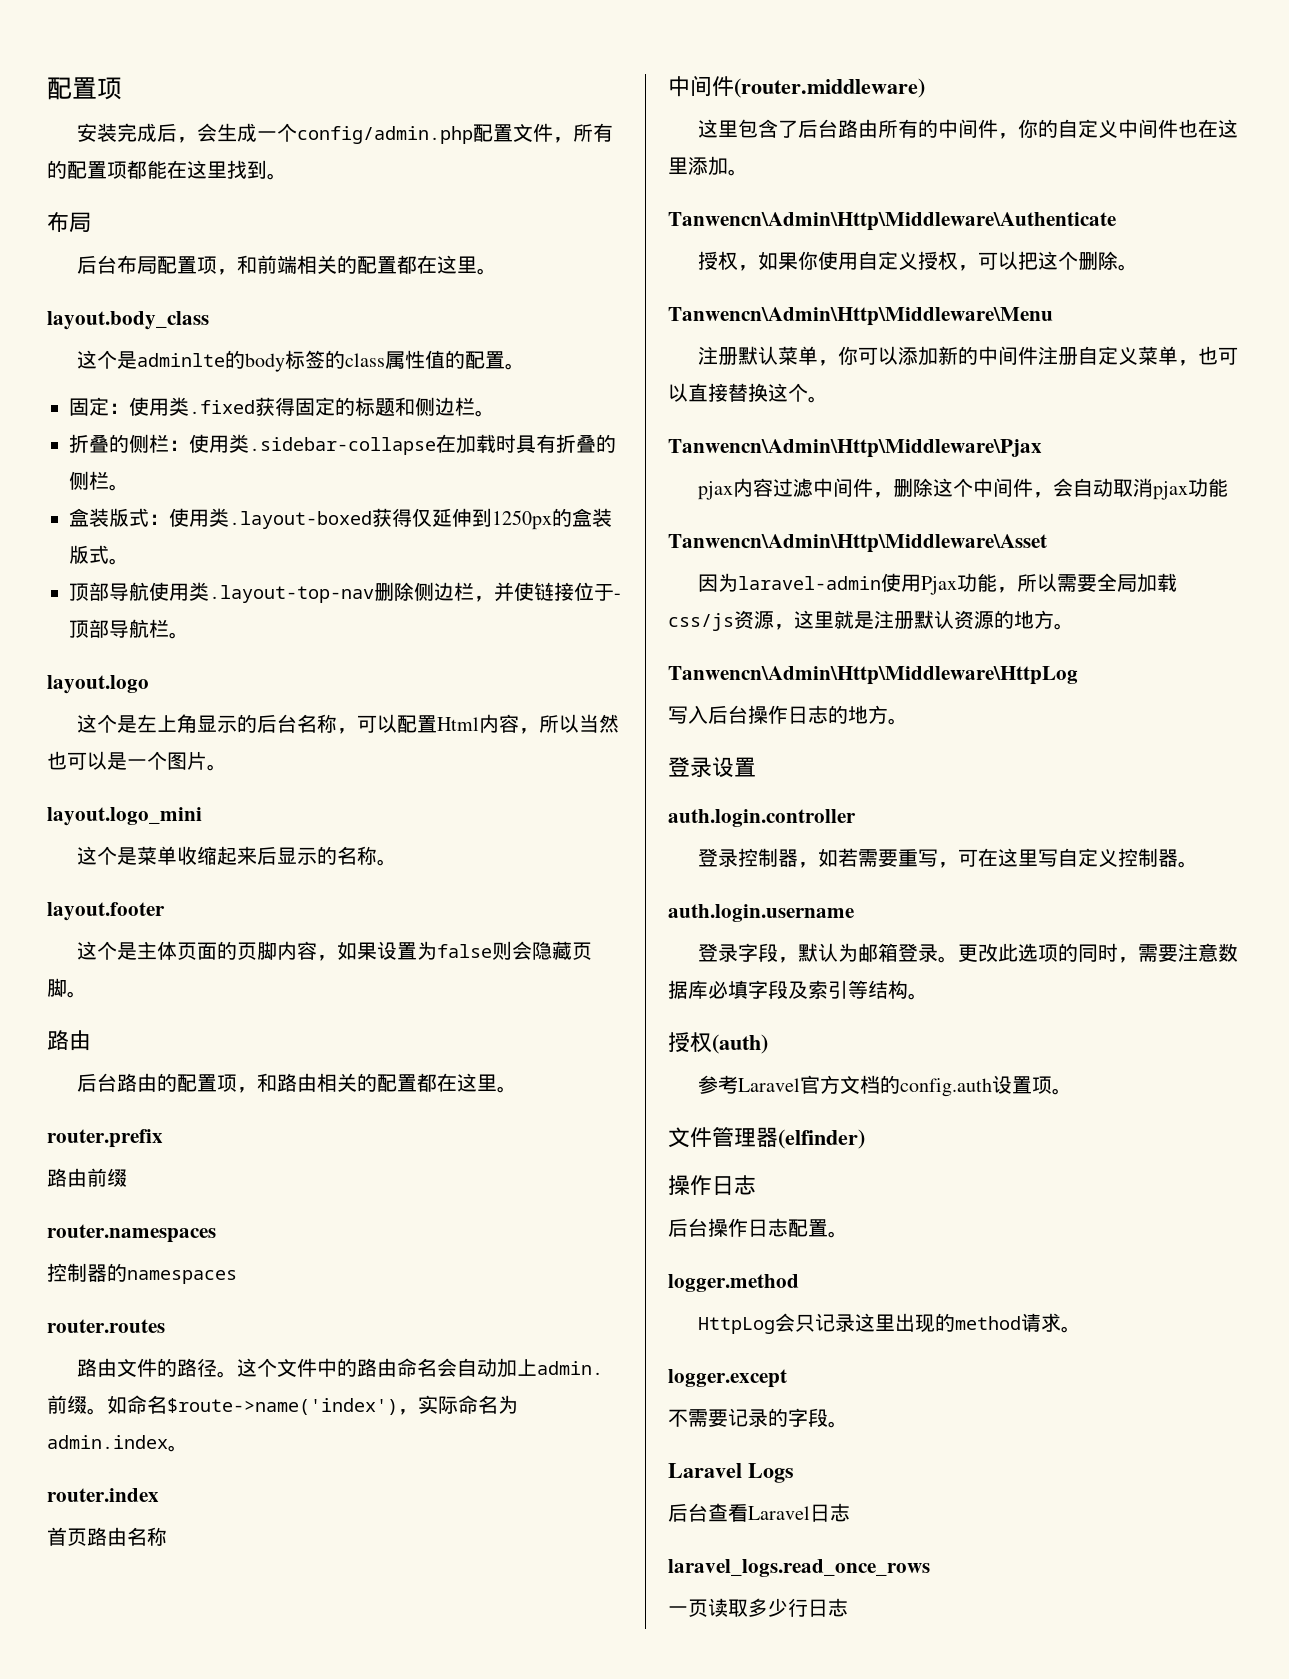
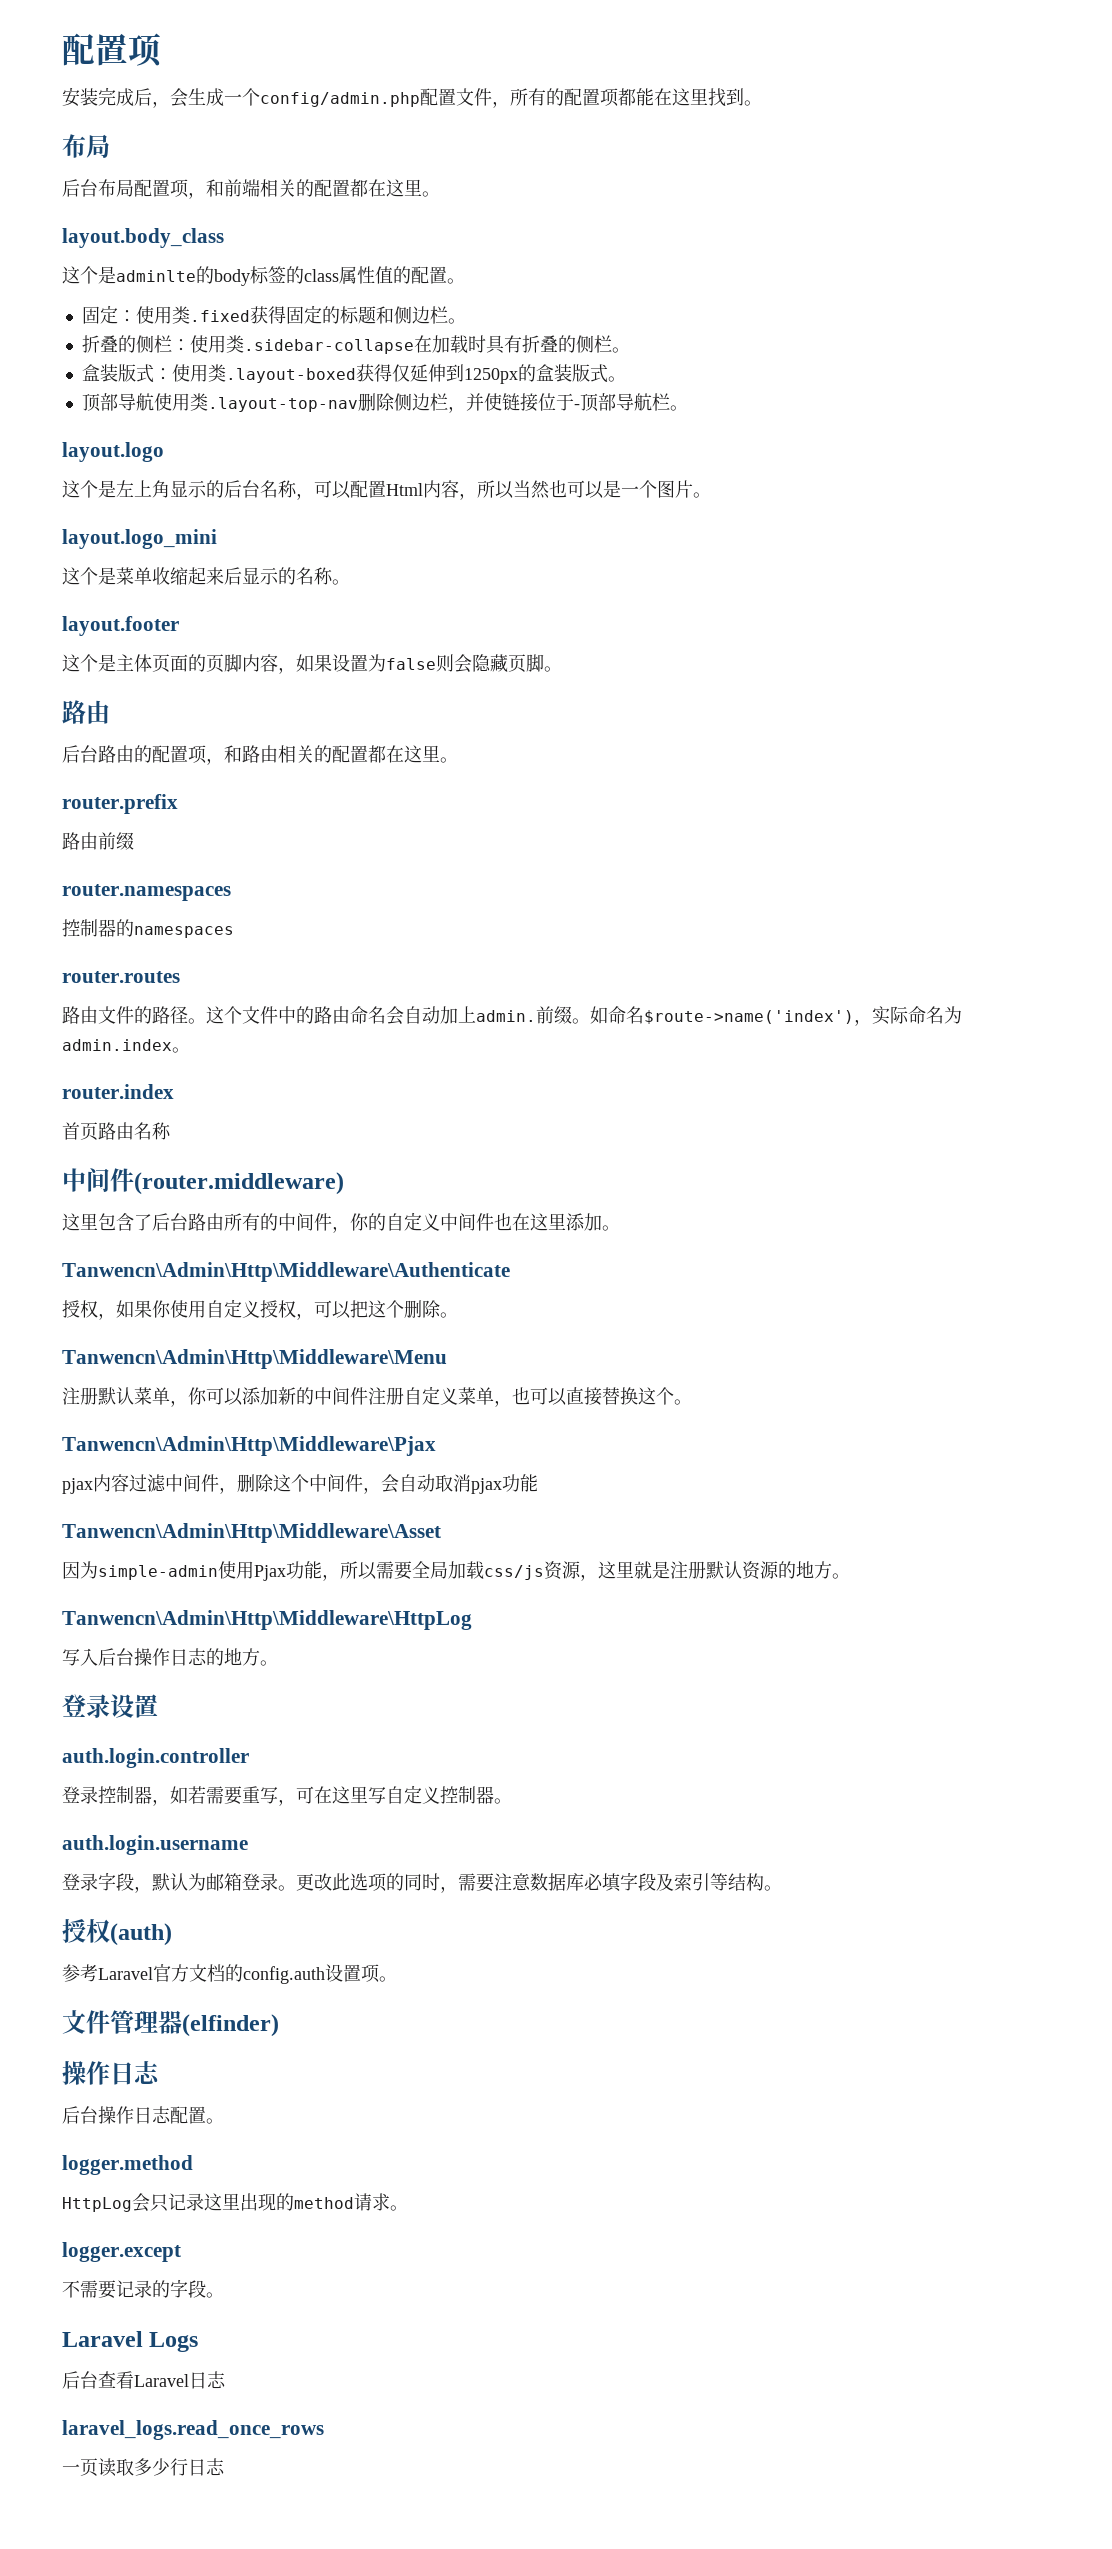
- 因为laravel-admin使用Pjax功能，所以需要全局加载css/js资源，这里就是注册默认资源的地方。
+ 因为simple-admin使用Pjax功能，所以需要全局加载css/js资源，这里就是注册默认资源的地方。

